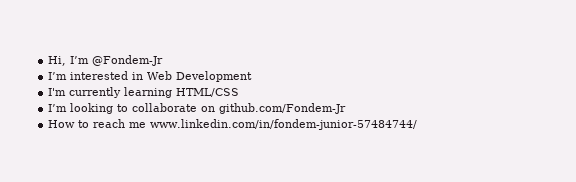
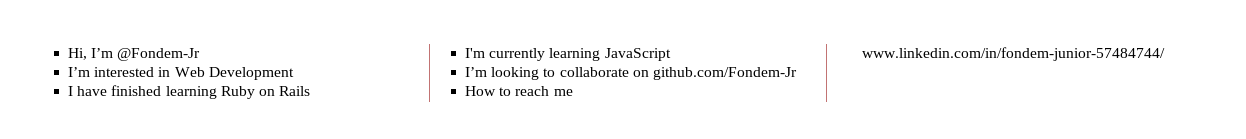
+ I have finished learning Ruby on Rails
- I'm currently learning HTML/CSS
+ I'm currently learning JavaScript

